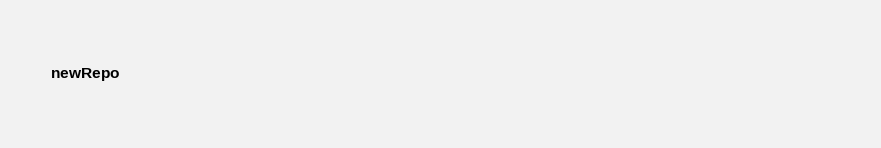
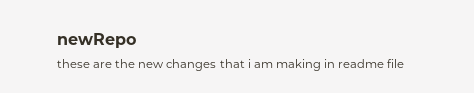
+ these are the new changes that i am making in readme file

